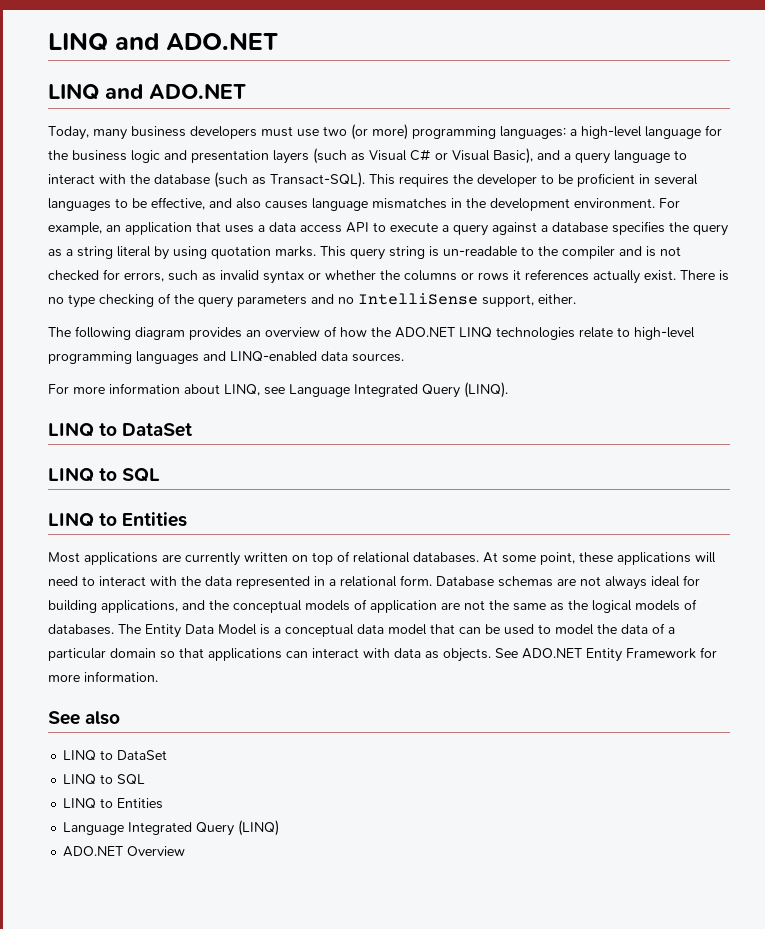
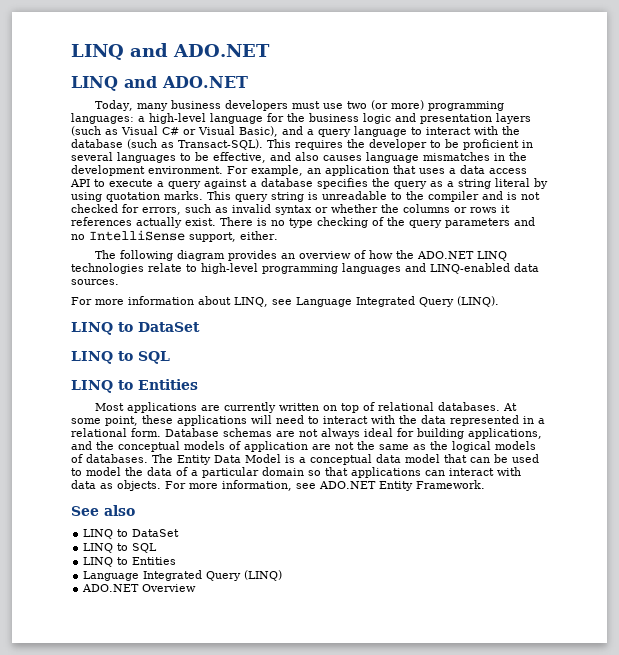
- This query string is un-readable to the compiler and is not checked for errors, such as invalid syntax or whether the columns or rows it references actually exist.
+ This query string is unreadable to the compiler and is not checked for errors, such as invalid syntax or whether the columns or rows it references actually exist.
- See ADO.NET Entity Framework for more information.
+ For more information, see ADO.NET Entity Framework.

